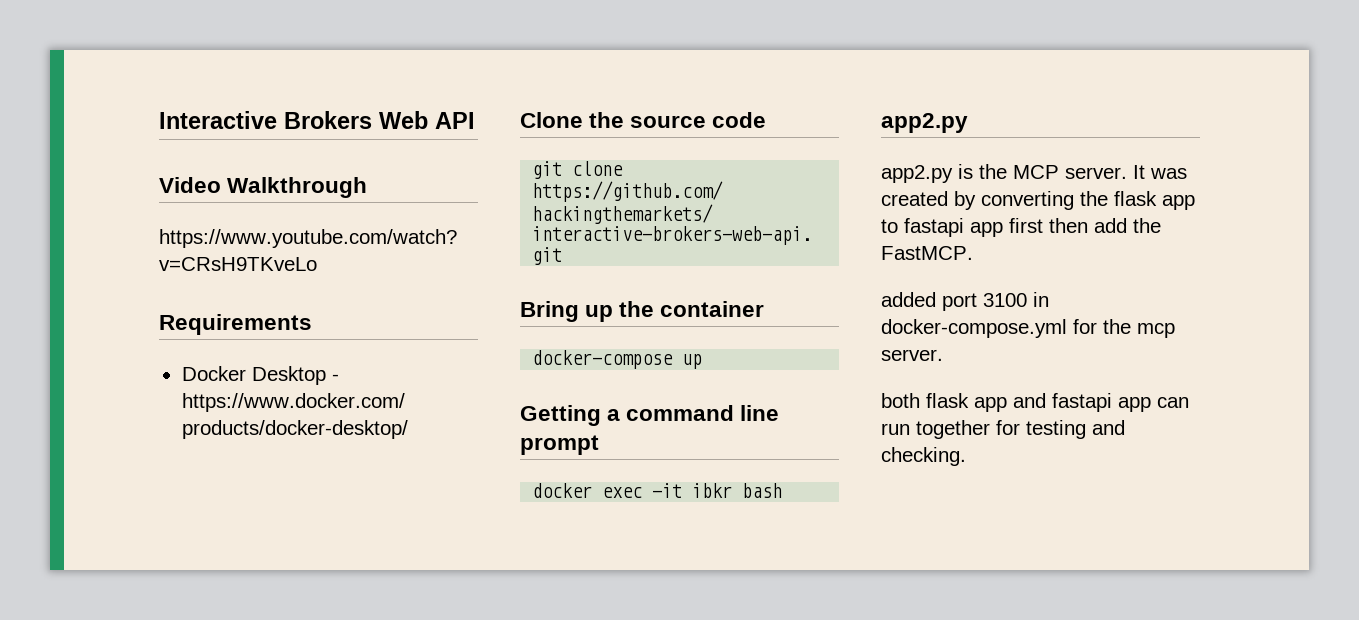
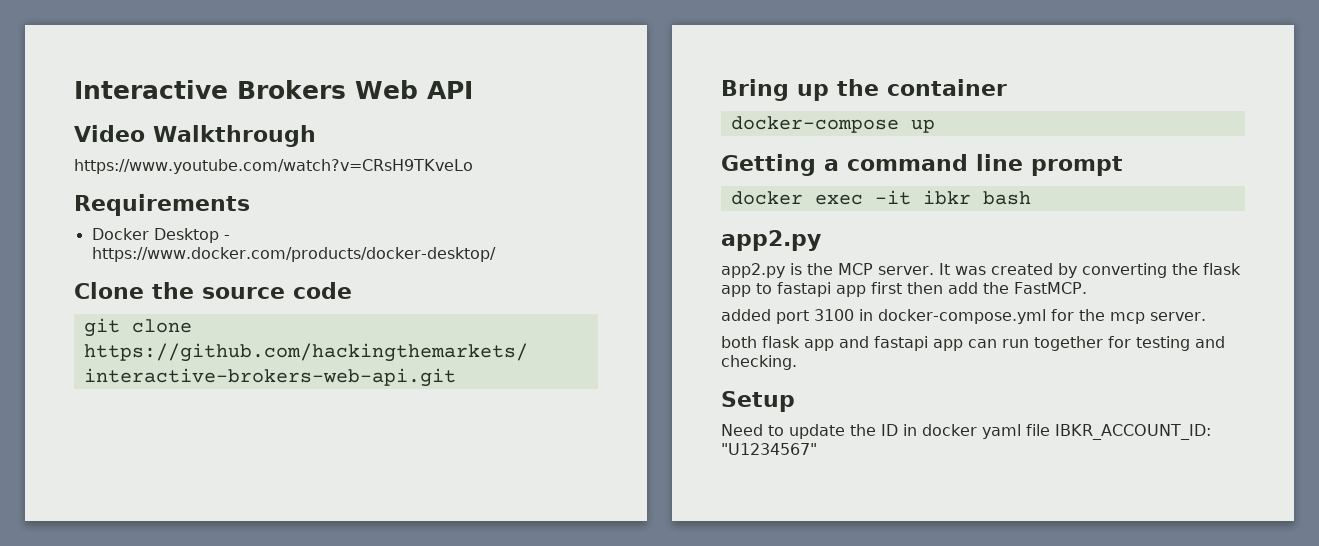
+ Setup
+ Need to update the ID in docker yaml file IBKR_ACCOUNT_ID: "U1234567"

